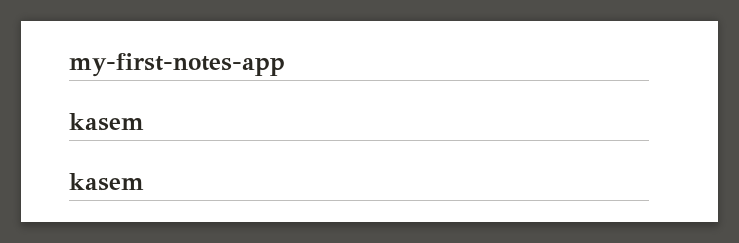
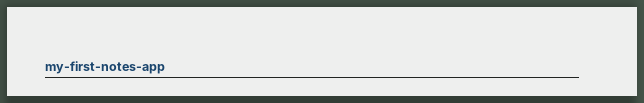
  my-first-notes-app
- kasem
- kasem

